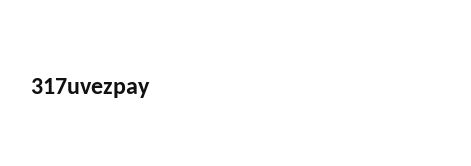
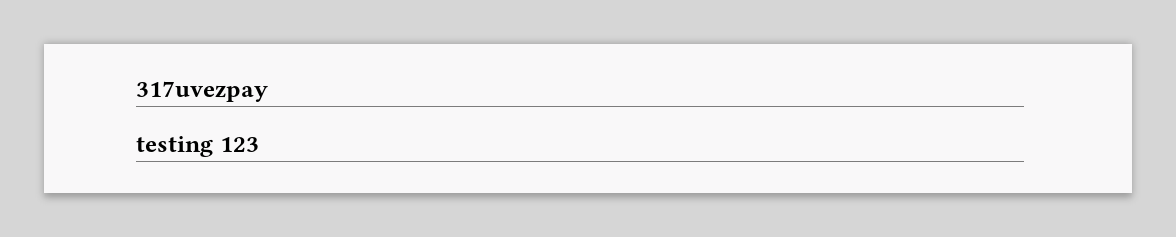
+ testing 123

